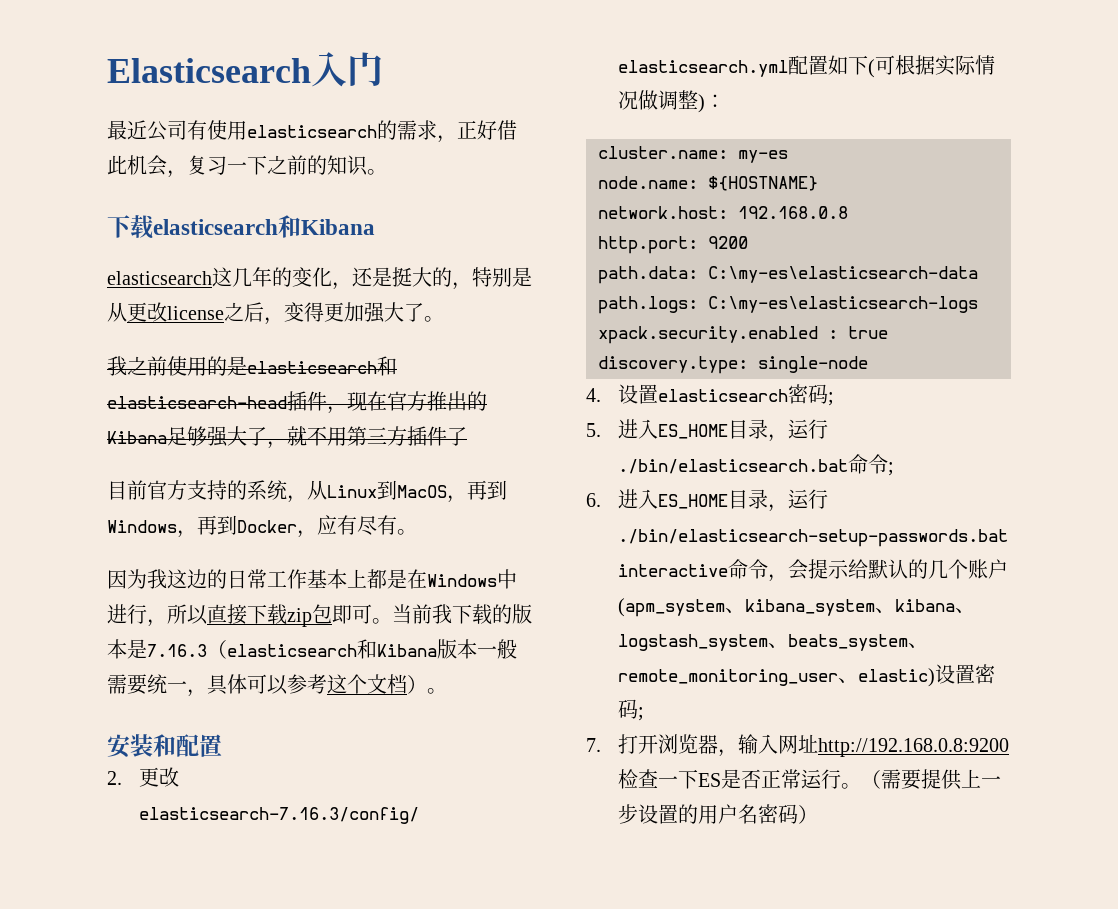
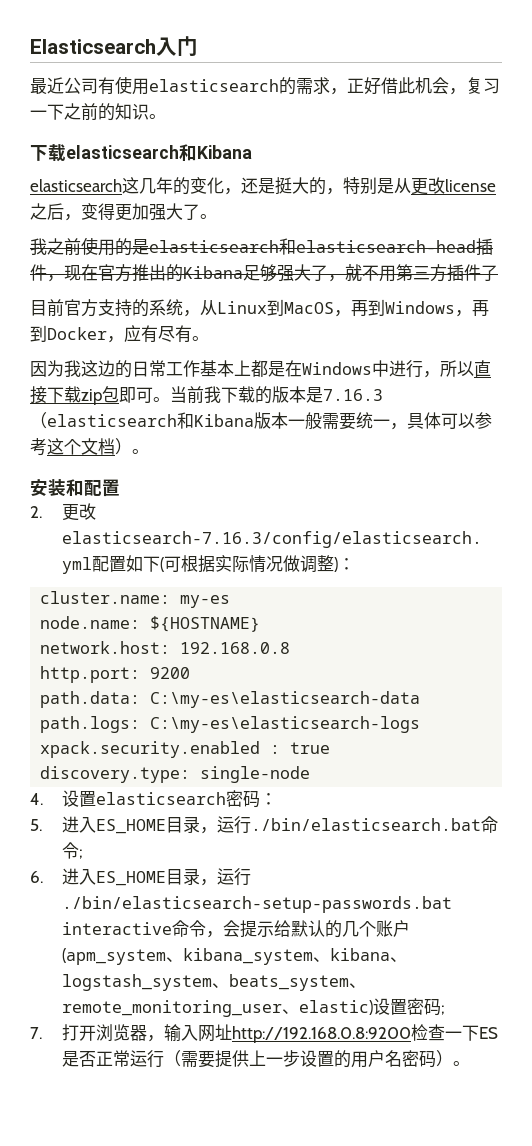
- 4.设置elasticsearch密码;
+ 4.设置elasticsearch密码：
- 7.打开浏览器，输入网址http://192.168.0.8:9200检查一下ES是否正常运行。（需要提供上一步设置的用户名密码）
+ 7.打开浏览器，输入网址http://192.168.0.8:9200检查一下ES是否正常运行（需要提供上一步设置的用户名密码）。

